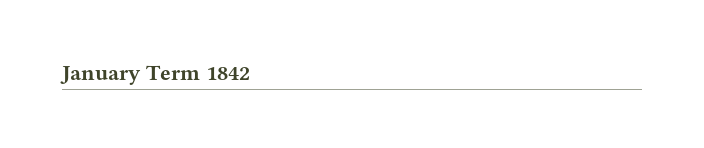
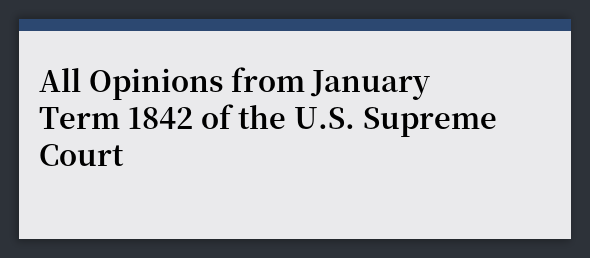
- January Term 1842
+ All Opinions from January Term 1842 of the U.S. Supreme Court

